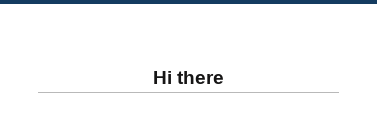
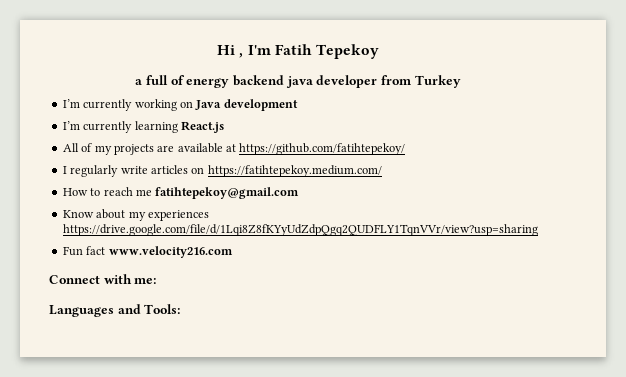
- Hi there
+ Hi , I'm Fatih Tepekoy
+ a full of energy backend java developer from Turkey
+ I’m currently working on Java development
+ I’m currently learning React.js
+ All of my projects are available at https://github.com/fatihtepekoy/
+ I regularly write articles on https://fatihtepekoy.medium.com/
+ How to reach me fatihtepekoy@gmail.com
+ Know about my experiences https://drive.google.com/file/d/1Lqi8Z8fKYyUdZdpQgq2QUDFLY1TqnVVr/view?usp=sharing
+ Fun fact www.velocity216.com
+ Connect with me:
+ Languages and Tools:

